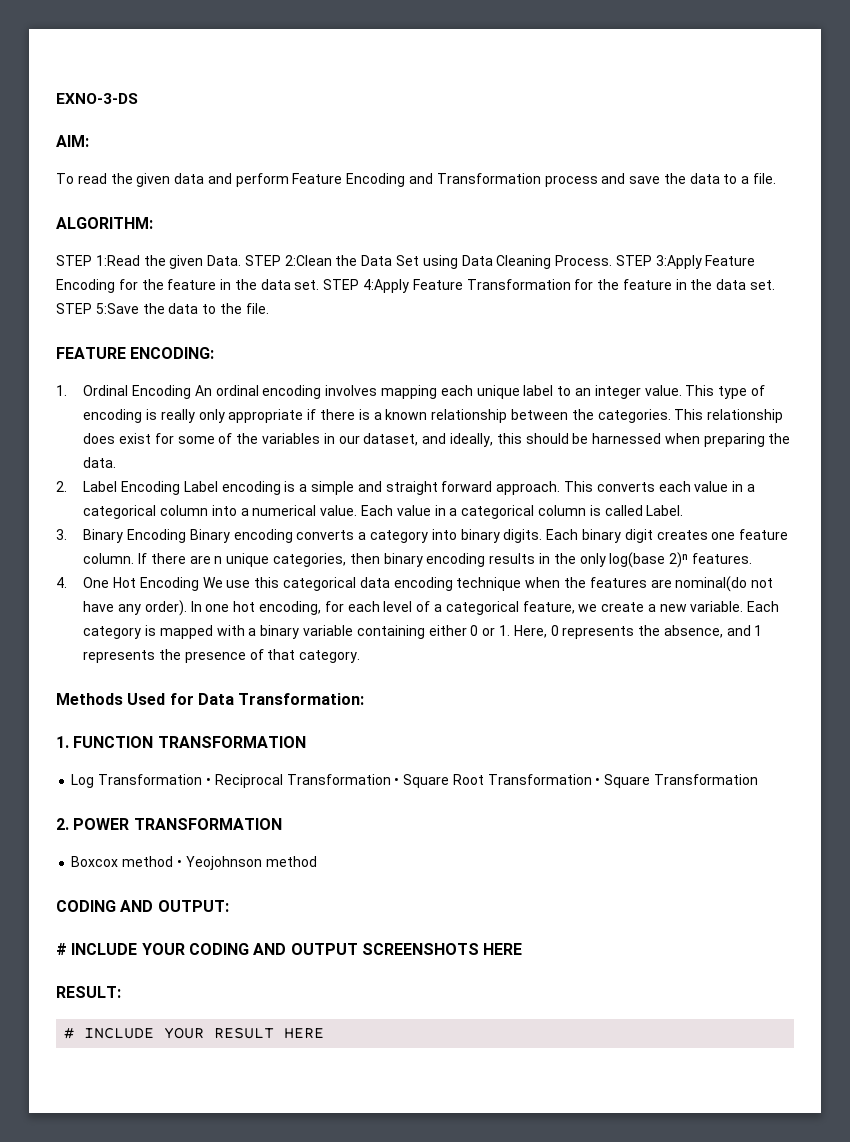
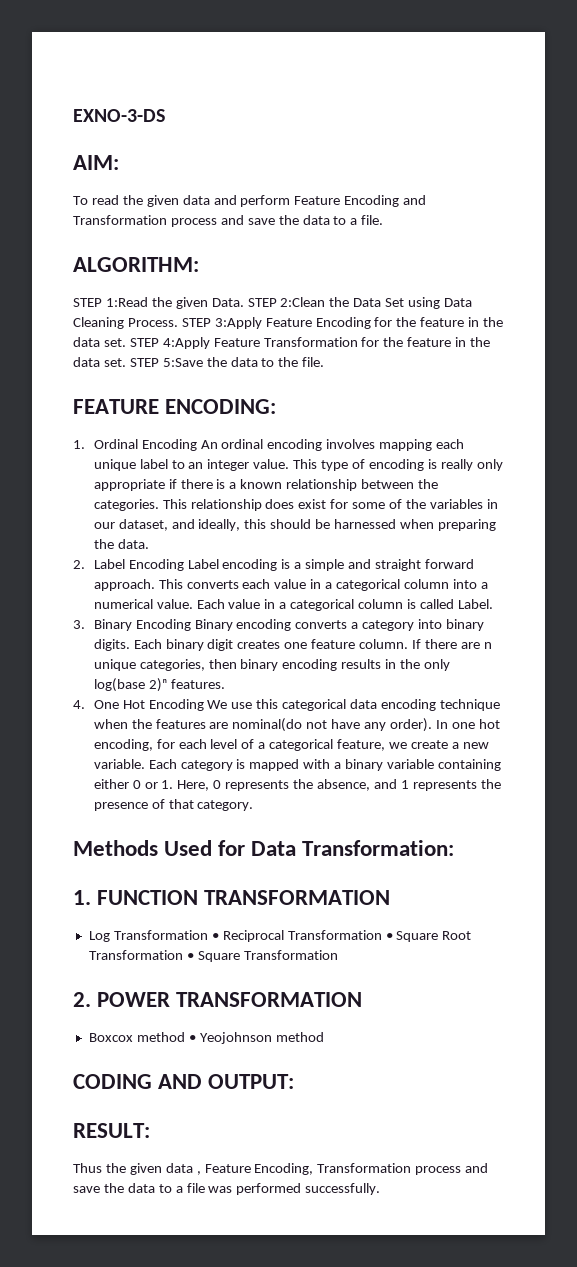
- # INCLUDE YOUR CODING AND OUTPUT SCREENSHOTS HERE
  RESULT:
- # INCLUDE YOUR RESULT HERE
+ Thus the given data , Feature Encoding, Transformation process and save the data to a file was performed successfully.

